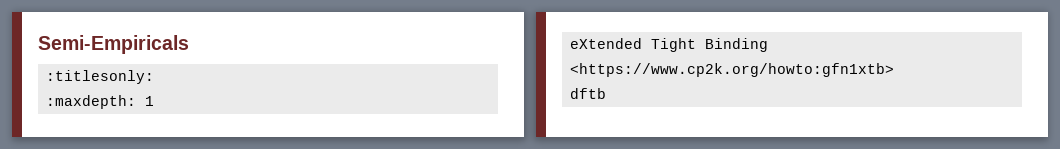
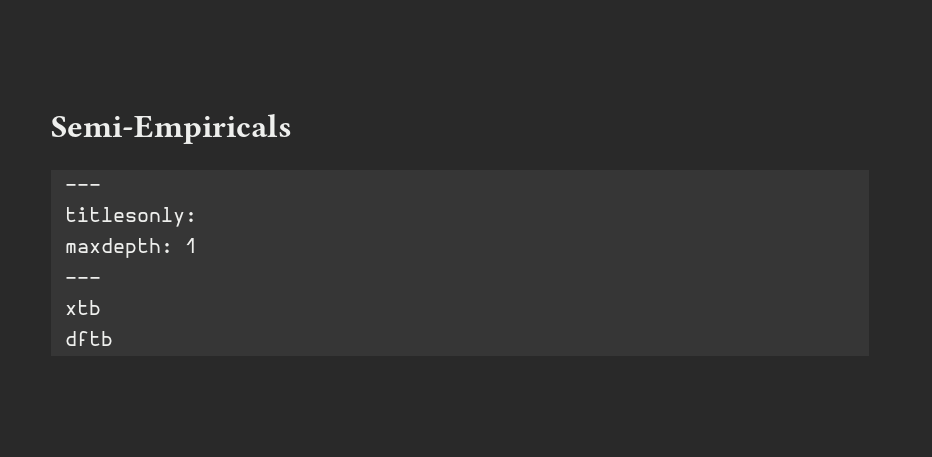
  Semi-Empiricals
- :titlesonly:
- :maxdepth: 1
- eXtended Tight Binding <https://www.cp2k.org/howto:gfn1xtb>
+ ---
+ titlesonly:
+ maxdepth: 1
+ ---
+ xtb

